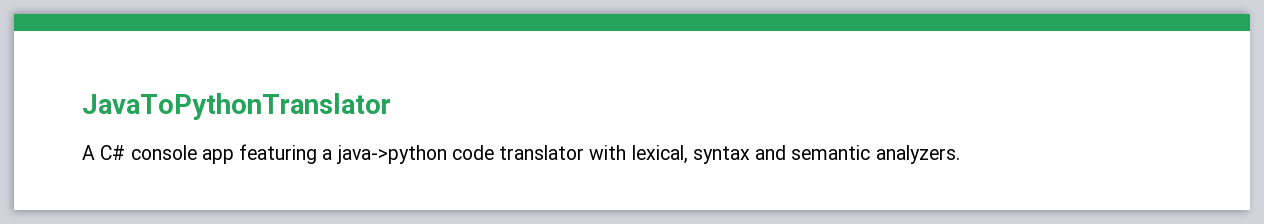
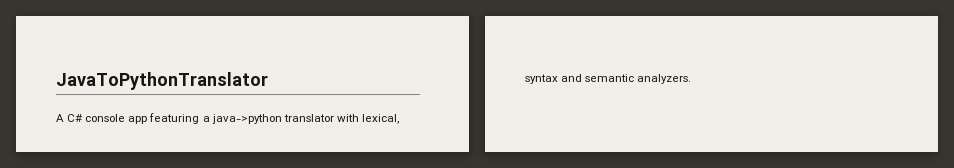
- A C# console app featuring a java->python code translator with lexical, syntax and semantic analyzers.
+ A C# console app featuring a java->python translator with lexical, syntax and semantic analyzers.

